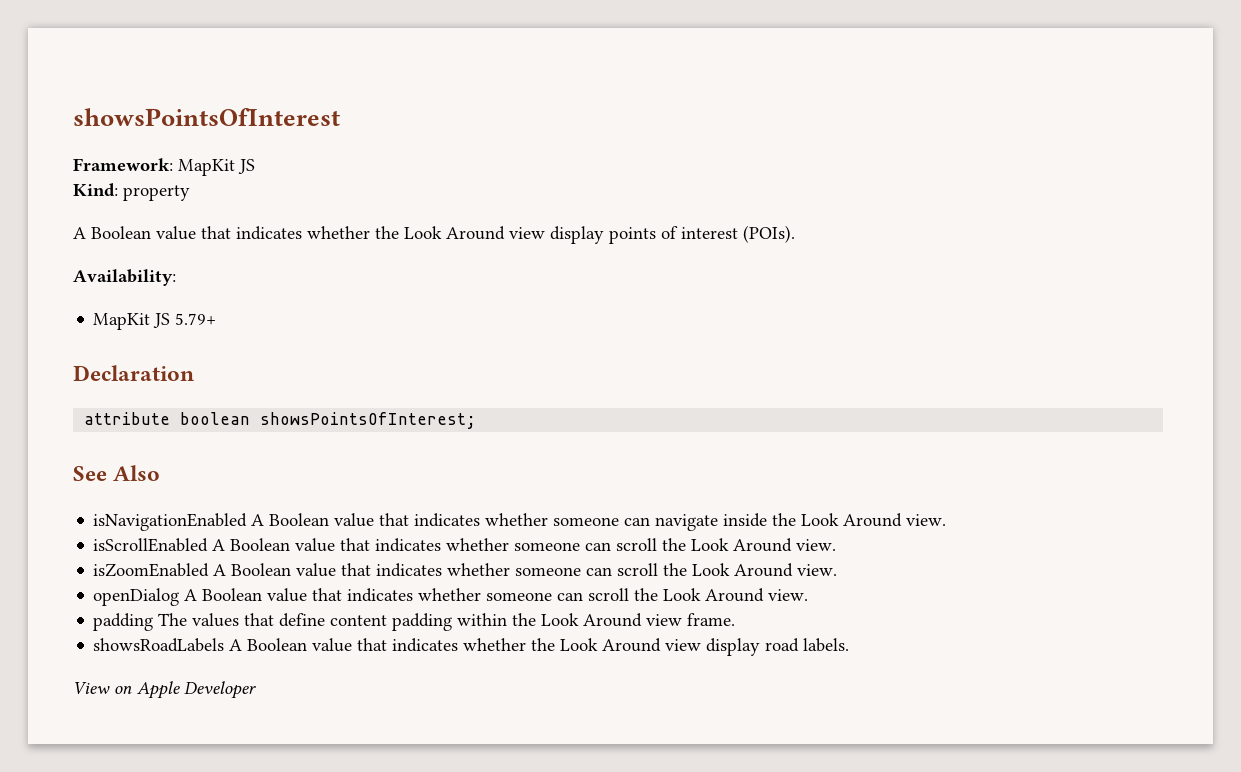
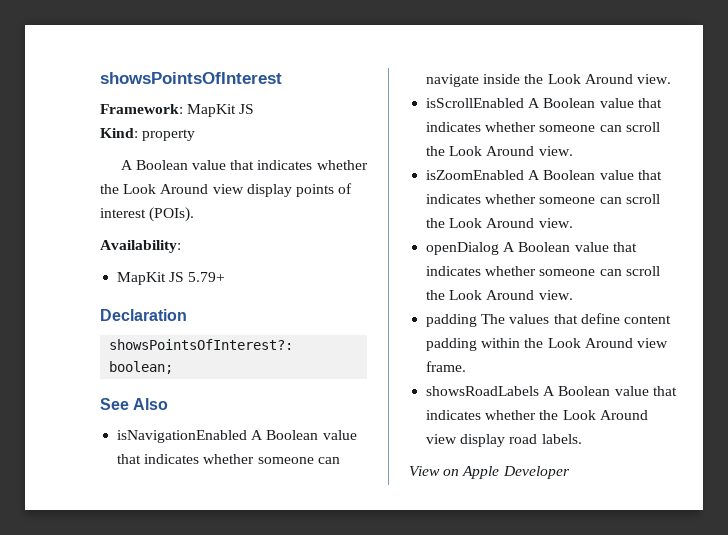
- attribute boolean showsPointsOfInterest;
+ showsPointsOfInterest?: boolean;

